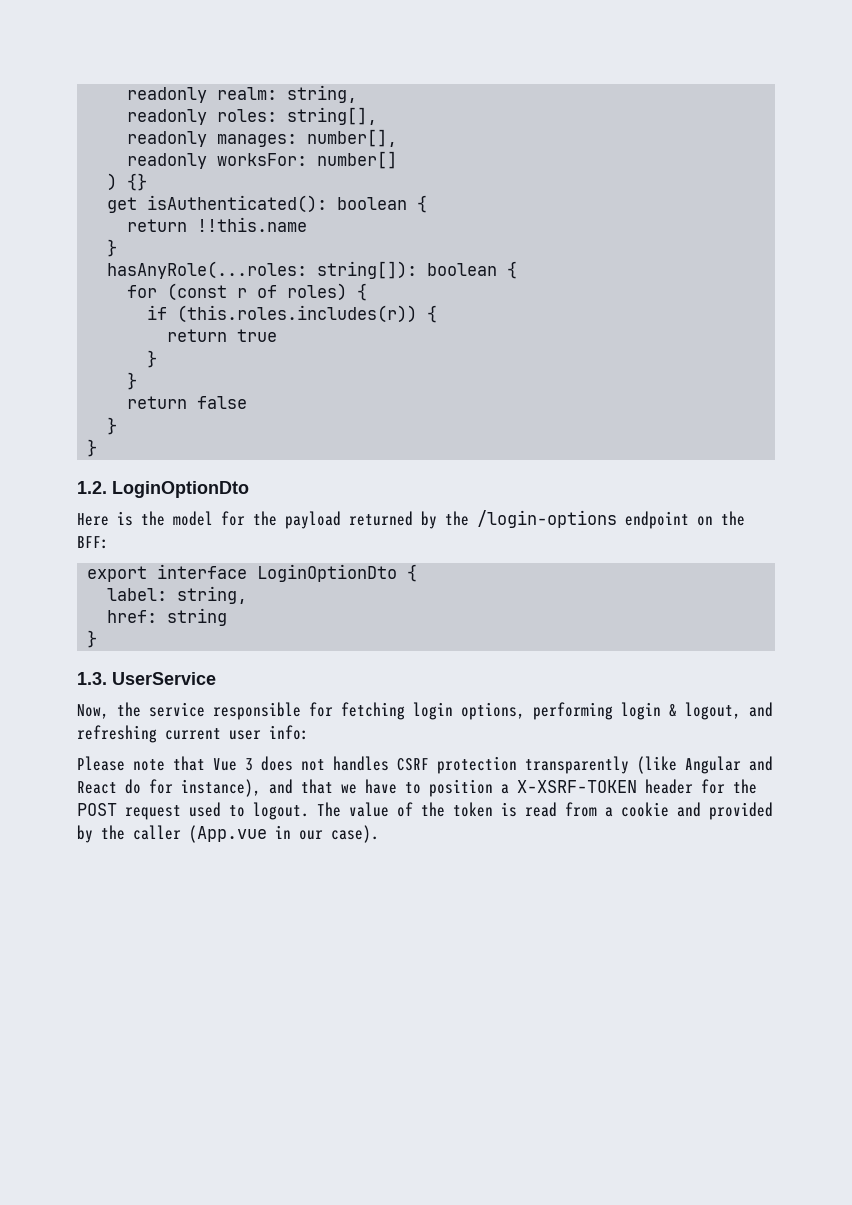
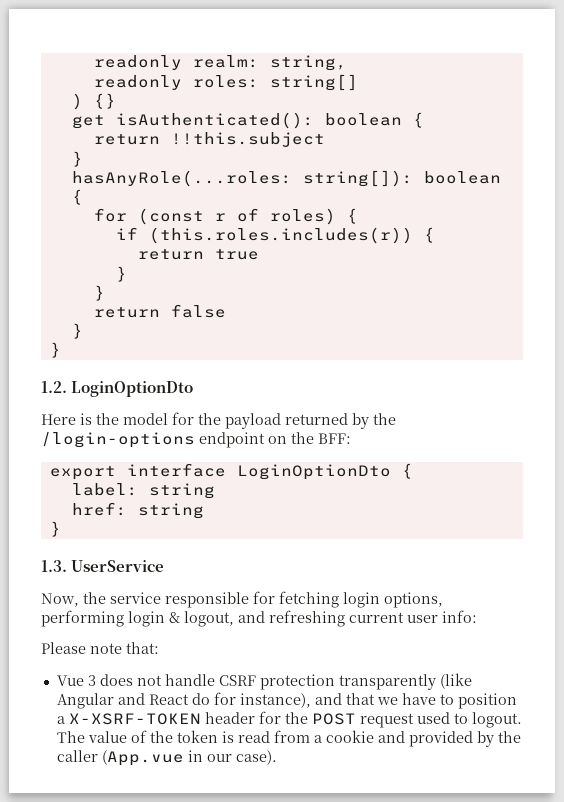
- readonly roles: string[],
- readonly manages: number[],
- readonly worksFor: number[]
+ readonly roles: string[]
- return !!this.name
+ return !!this.subject
- label: string,
+ label: string
- Please note that Vue 3 does not handles CSRF protection transparently (like Angular and React do for instance), and that we have to position a X-XSRF-TOKEN header for the POST request used to logout.
+ Please note that:
+ Vue 3 does not handle CSRF protection transparently (like Angular and React do for instance), and that we have to position a X-XSRF-TOKEN header for the POST request used to logout.

